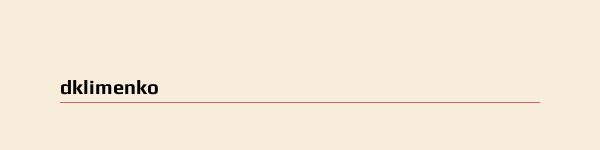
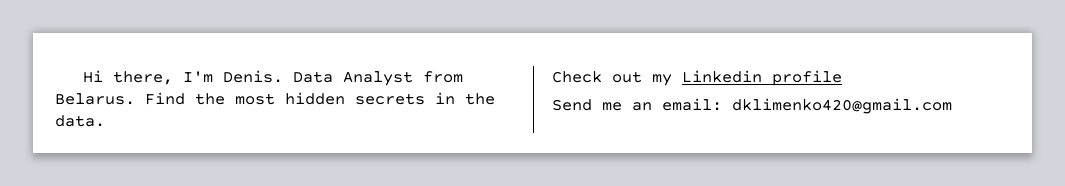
- dklimenko
+ Hi there, I'm Denis. Data Analyst from Belarus. Find the most hidden secrets in the data.
+ Check out my Linkedin profile
+ Send me an email: dklimenko420@gmail.com

